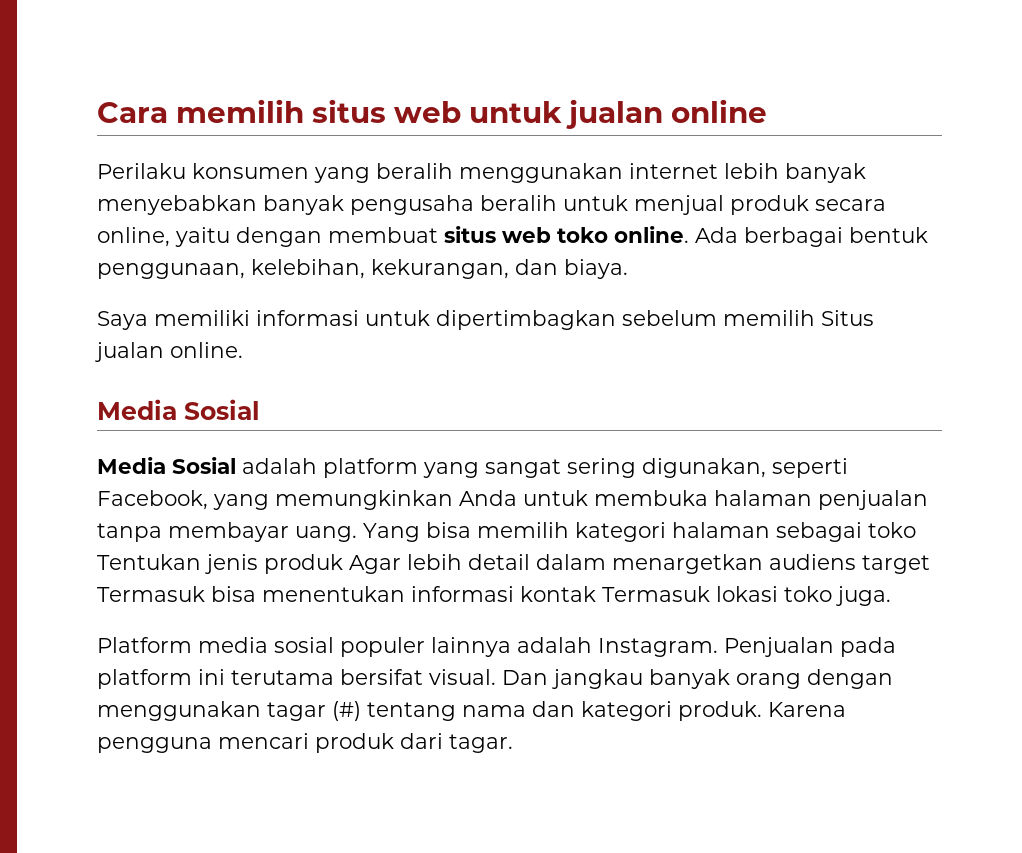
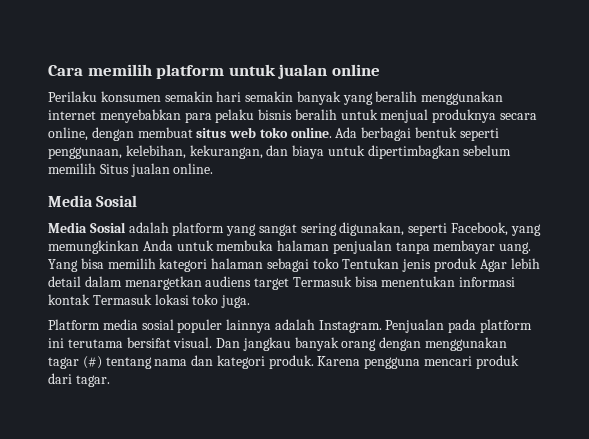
- Cara memilih situs web untuk jualan online
+ Cara memilih platform untuk jualan online
- Perilaku konsumen yang beralih menggunakan internet lebih banyak menyebabkan banyak pengusaha beralih untuk menjual produk secara online, yaitu dengan membuat situs web toko online.
+ Perilaku konsumen semakin hari semakin banyak yang beralih menggunakan internet menyebabkan para pelaku bisnis beralih untuk menjual produknya secara online, dengan membuat situs web toko online.
- Ada berbagai bentuk penggunaan, kelebihan, kekurangan, dan biaya.
- Saya memiliki informasi untuk dipertimbagkan sebelum memilih Situs jualan online.
+ Ada berbagai bentuk seperti penggunaan, kelebihan, kekurangan, dan biaya untuk dipertimbagkan sebelum memilih Situs jualan online.

